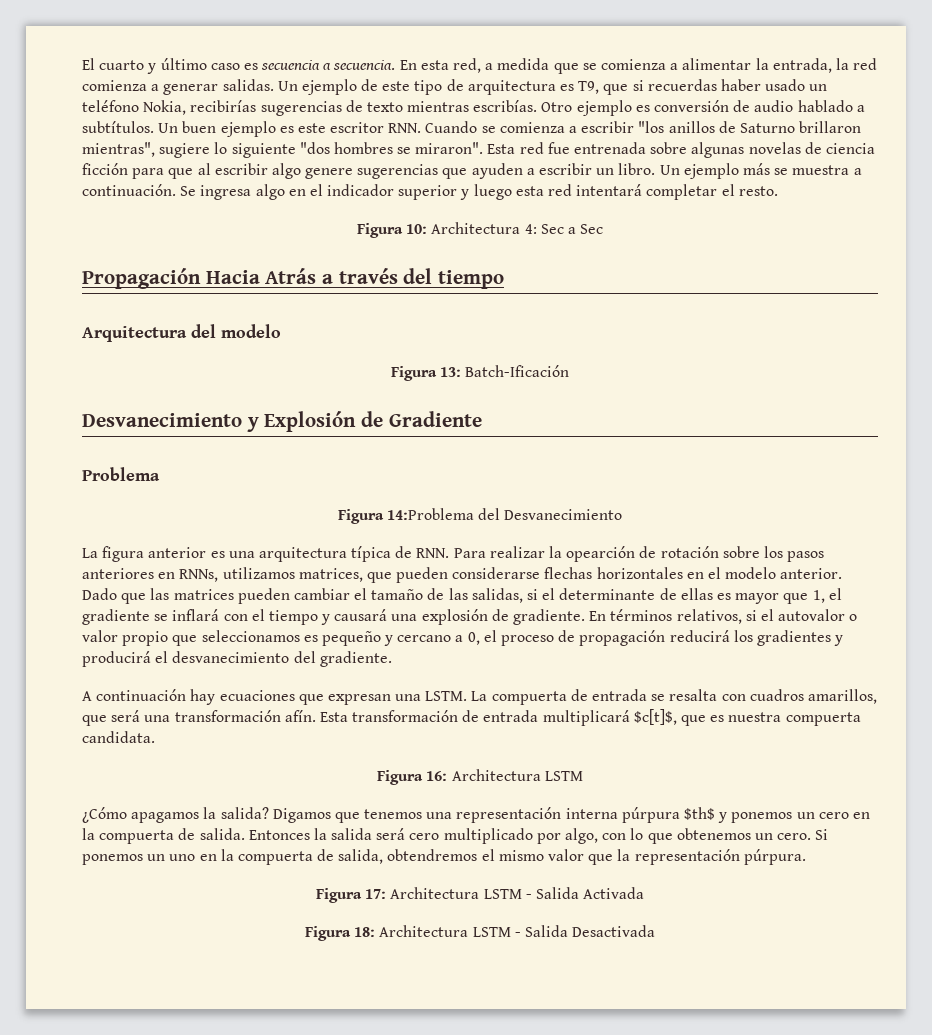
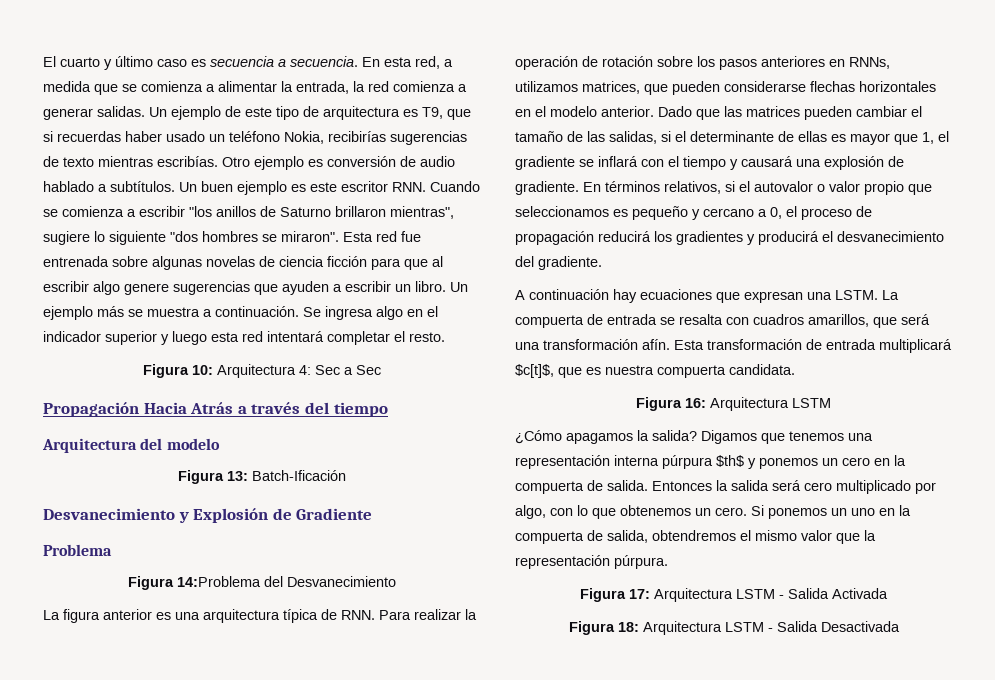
- Figura 10: Architectura 4: Sec a Sec
+ Figura 10: Arquitectura 4: Sec a Sec
- La figura anterior es una arquitectura típica de RNN. Para realizar la opearción de rotación sobre los pasos anteriores en RNNs, utilizamos matrices, que pueden considerarse flechas horizontales en el modelo anterior.
+ La figura anterior es una arquitectura típica de RNN. Para realizar la operación de rotación sobre los pasos anteriores en RNNs, utilizamos matrices, que pueden considerarse flechas horizontales en el modelo anterior.
- Figura 16: Architectura LSTM
+ Figura 16: Arquitectura LSTM
- Figura 17: Architectura LSTM - Salida Activada
+ Figura 17: Arquitectura LSTM - Salida Activada
- Figura 18: Architectura LSTM - Salida Desactivada
+ Figura 18: Arquitectura LSTM - Salida Desactivada

